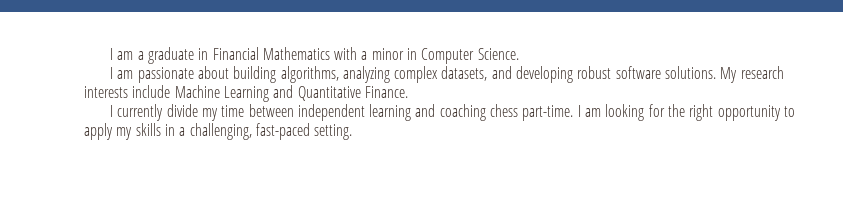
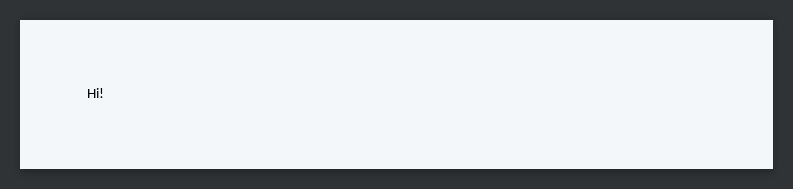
- I am a graduate in Financial Mathematics with a minor in Computer Science.
- I am passionate about building algorithms, analyzing complex datasets, and developing robust software solutions. My research interests include Machine Learning and Quantitative Finance.
- I currently divide my time between independent learning and coaching chess part-time. I am looking for the right opportunity to apply my skills in a challenging, fast-paced setting.
+ Hi!

